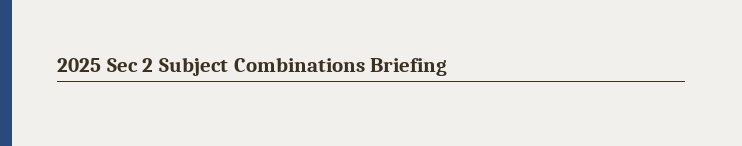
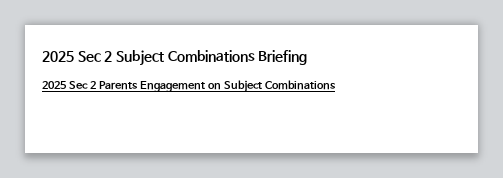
+ 2025 Sec 2 Parents Engagement on Subject Combinations

